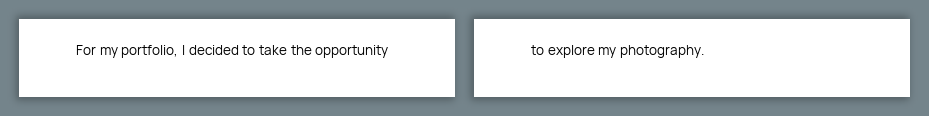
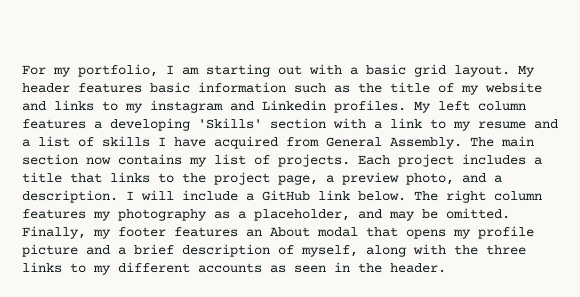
- For my portfolio, I decided to take the opportunity to explore my photography.
+ For my portfolio, I am starting out with a basic grid layout. My header features basic information such as the title of my website and links to my instagram and Linkedin profiles. My left column features a developing 'Skills' section with a link to my resume and a list of skills I have acquired from General Assembly. The main section now contains my list of projects. Each project includes a title that links to the project page, a preview photo, and a description. I will include a GitHub link below. The right column features my photography as a placeholder, and may be omitted. Finally, my footer features an About modal that opens my profile picture and a brief description of myself, along with the three links to my different accounts as seen in the header.

